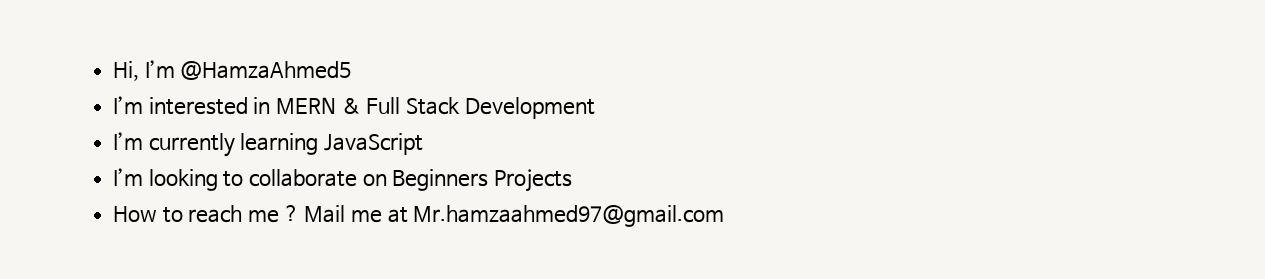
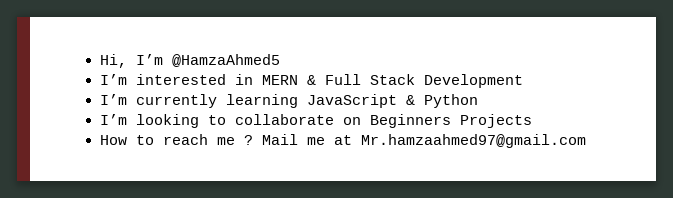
- I’m currently learning JavaScript
+ I’m currently learning JavaScript & Python

